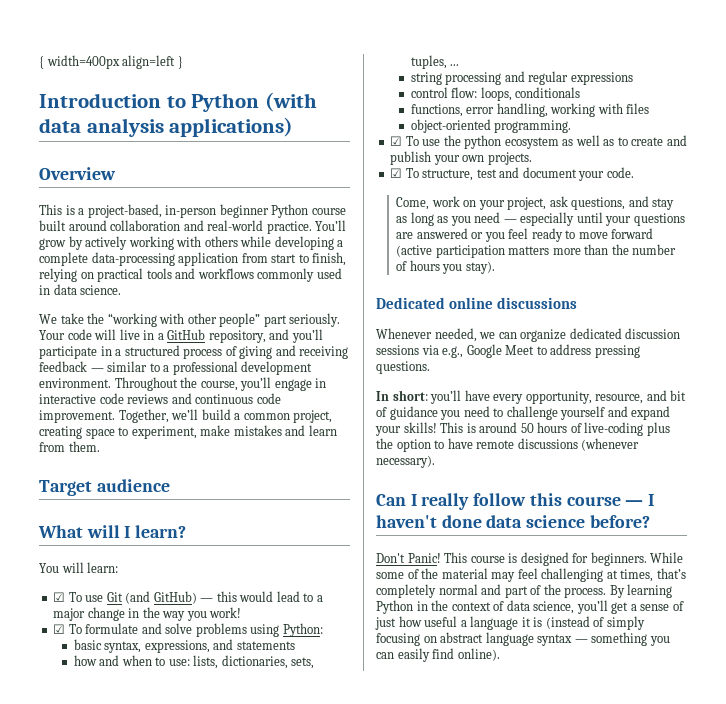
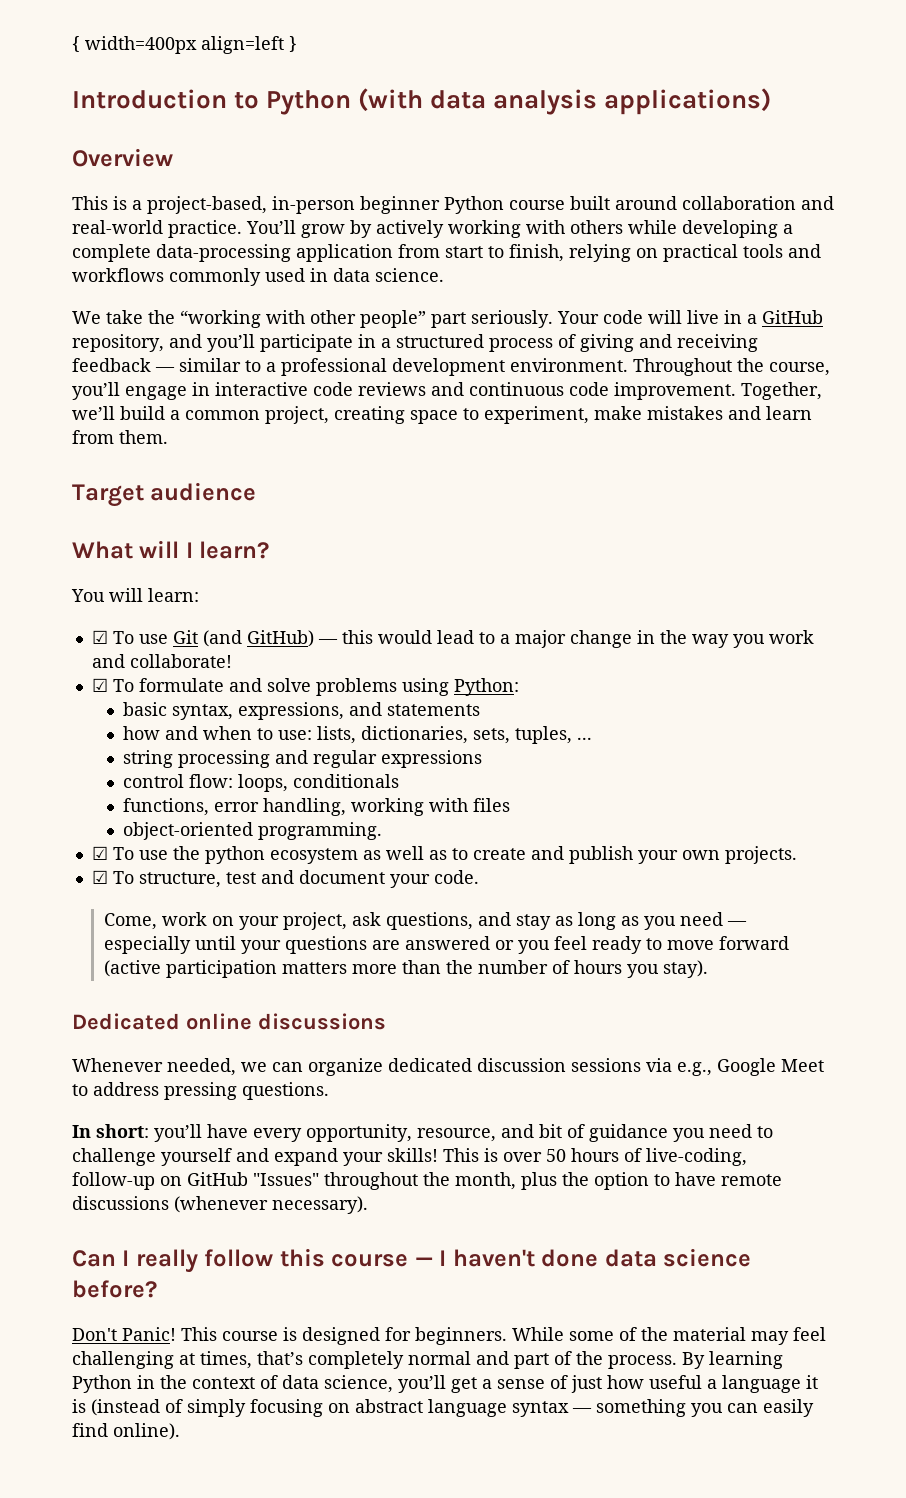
- ☑ To use Git (and GitHub) — this would lead to a major change in the way you work!
+ ☑ To use Git (and GitHub) — this would lead to a major change in the way you work and collaborate!
- This is around 50 hours of live-coding plus the option to have remote discussions (whenever necessary).
+ This is over 50 hours of live-coding, follow-up on GitHub "Issues" throughout the month, plus the option to have remote discussions (whenever necessary).

